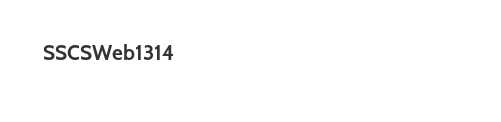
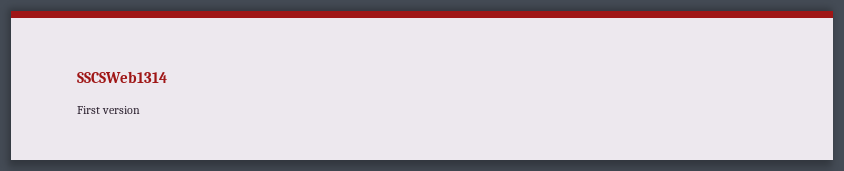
+ First version

